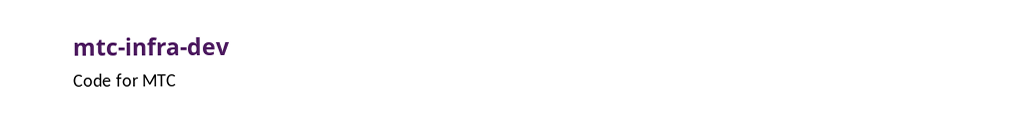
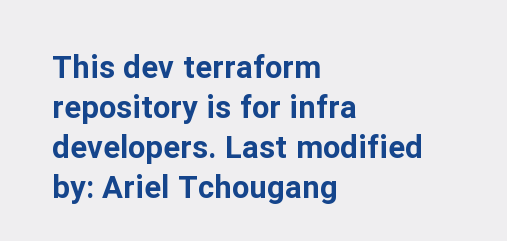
- mtc-infra-dev
- Code for MTC
+ This dev terraform repository is for infra developers. Last modified by: Ariel Tchougang

